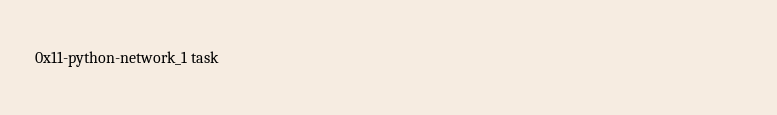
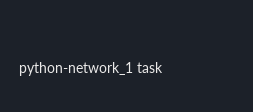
- 0x11-python-network_1 task
+ python-network_1 task

